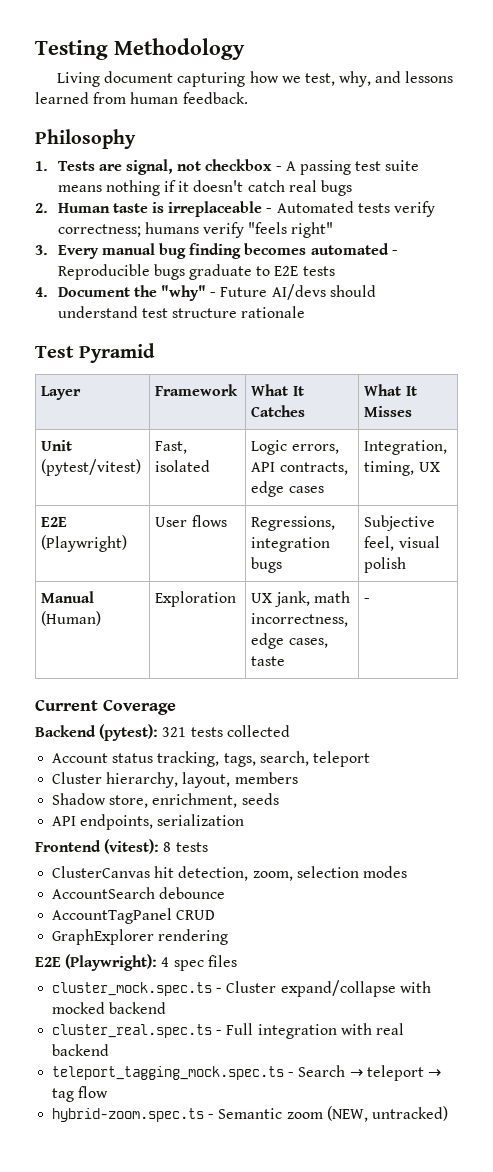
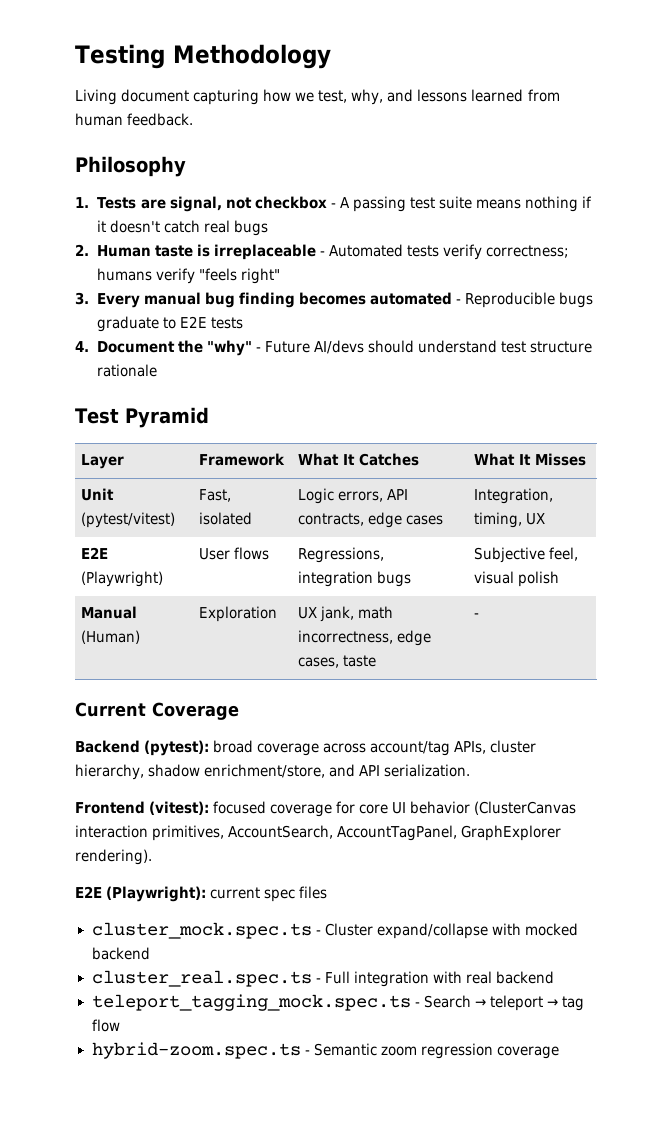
- Backend (pytest): 321 tests collected
- Account status tracking, tags, search, teleport
- Cluster hierarchy, layout, members
- Shadow store, enrichment, seeds
- API endpoints, serialization
- Frontend (vitest): 8 tests
- ClusterCanvas hit detection, zoom, selection modes
- AccountSearch debounce
- AccountTagPanel CRUD
- GraphExplorer rendering
+ Backend (pytest): broad coverage across account/tag APIs, cluster hierarchy, shadow enrichment/store, and API serialization.
+ Frontend (vitest): focused coverage for core UI behavior (ClusterCanvas interaction primitives, AccountSearch, AccountTagPanel, GraphExplorer rendering).
- E2E (Playwright): 4 spec files
+ E2E (Playwright): current spec files
- hybrid-zoom.spec.ts - Semantic zoom (NEW, untracked)
+ hybrid-zoom.spec.ts - Semantic zoom regression coverage

